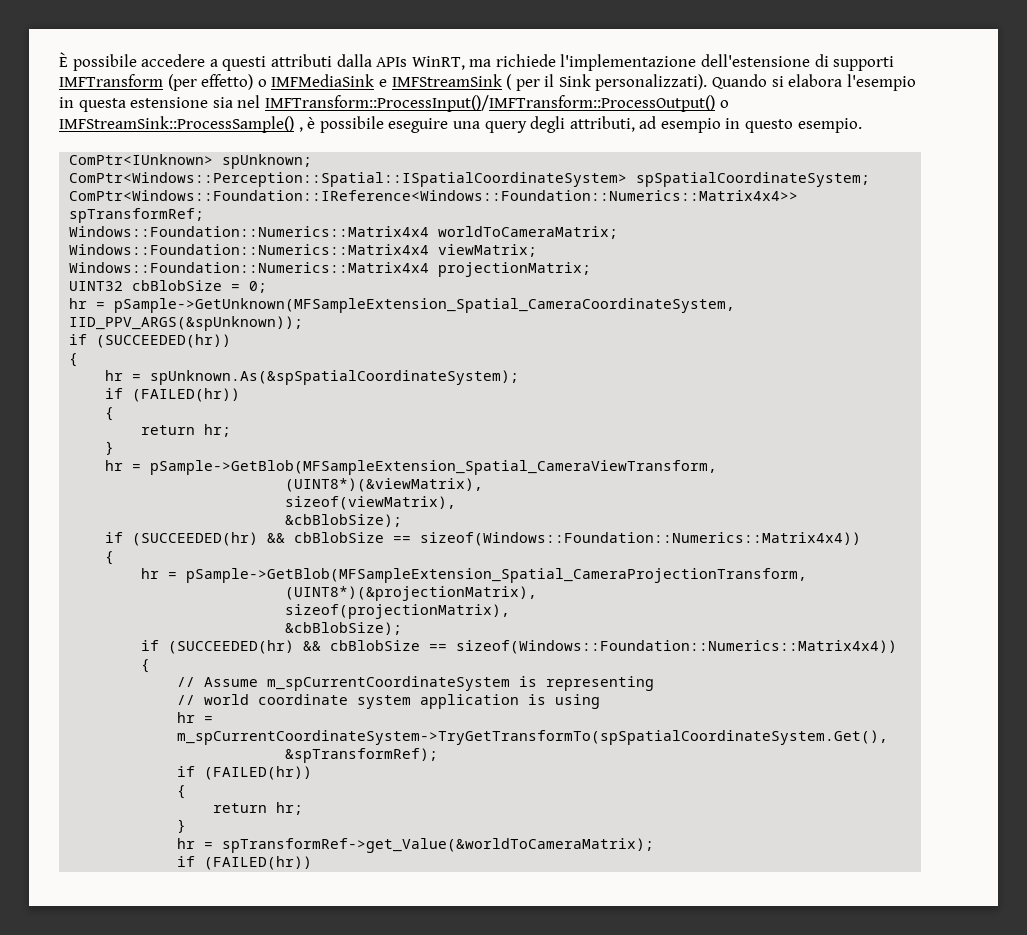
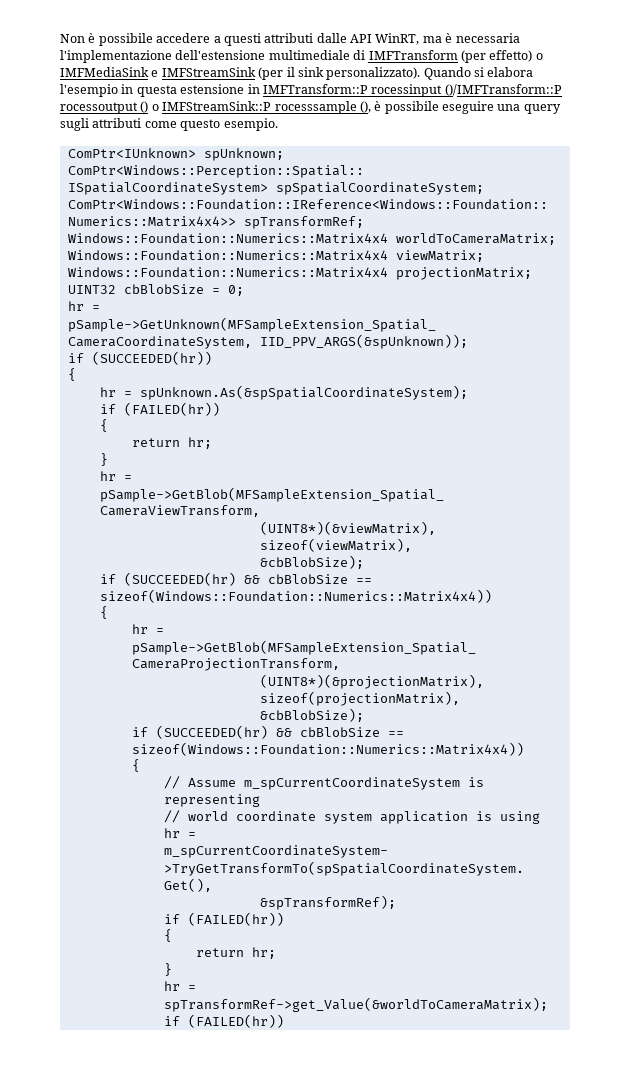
- È possibile accedere a questi attributi dalla APIs WinRT, ma richiede l'implementazione dell'estensione di supporti IMFTransform (per effetto) o IMFMediaSink e IMFStreamSink ( per il Sink personalizzati).
+ Non è possibile accedere a questi attributi dalle API WinRT, ma è necessaria l'implementazione dell'estensione multimediale di IMFTransform (per effetto) o IMFMediaSink e IMFStreamSink (per il sink personalizzato).
- Quando si elabora l'esempio in questa estensione sia nel IMFTransform::ProcessInput()/IMFTransform::ProcessOutput() o IMFStreamSink::ProcessSample() , è possibile eseguire una query degli attributi, ad esempio in questo esempio.
+ Quando si elabora l'esempio in questa estensione in IMFTransform::P rocessinput ()/IMFTransform::P rocessoutput () o IMFStreamSink::P rocesssample (), è possibile eseguire una query sugli attributi come questo esempio.

